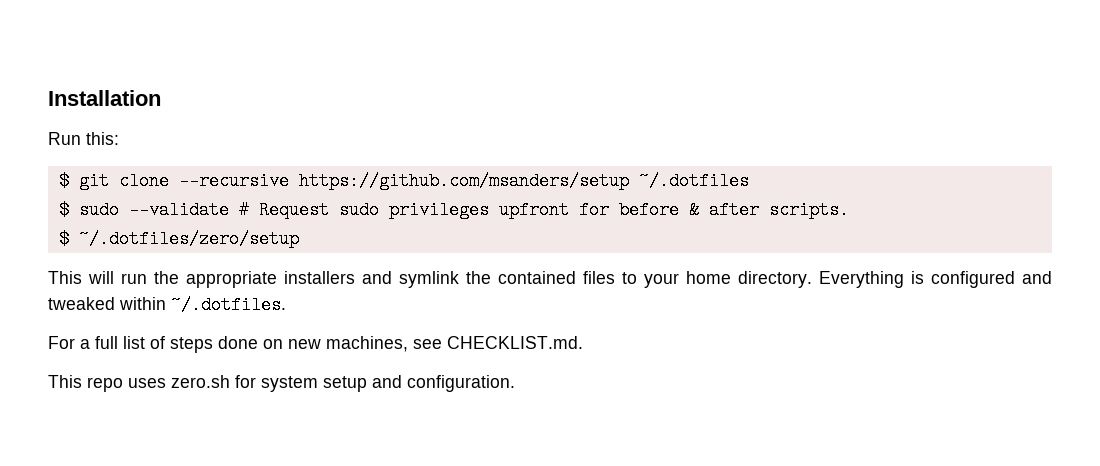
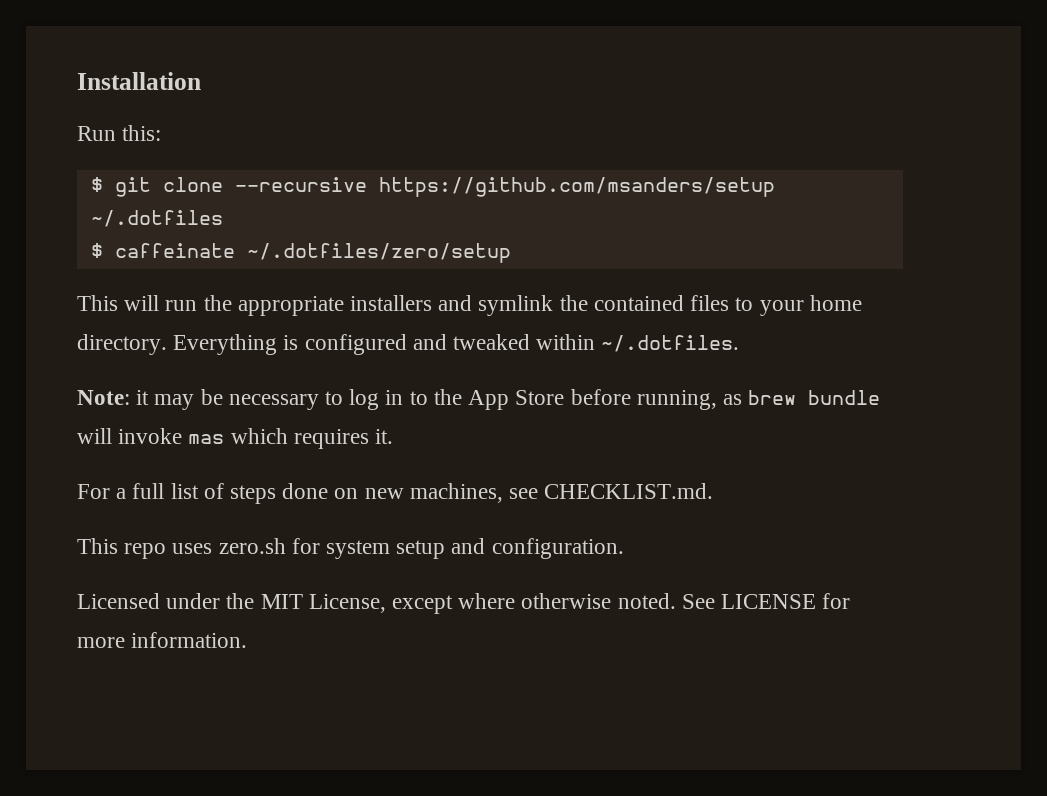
- $ sudo --validate # Request sudo privileges upfront for before & after scripts.
- $ ~/.dotfiles/zero/setup
+ $ caffeinate ~/.dotfiles/zero/setup
+ Note: it may be necessary to log in to the App Store before running, as brew bundle will invoke mas which requires it.
+ Licensed under the MIT License, except where otherwise noted. See LICENSE for more information.

